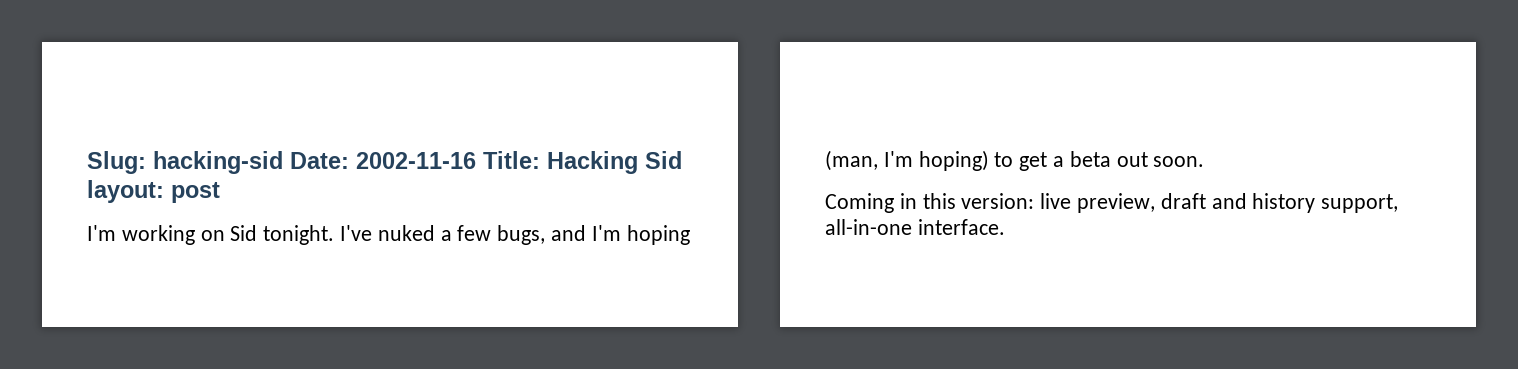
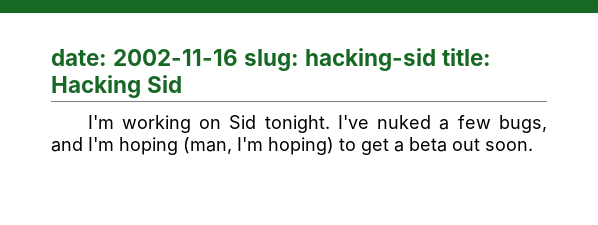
- Slug: hacking-sid Date: 2002-11-16 Title: Hacking Sid layout: post
+ date: 2002-11-16 slug: hacking-sid title: Hacking Sid
- Coming in this version: live preview, draft and history support, all-in-one interface.

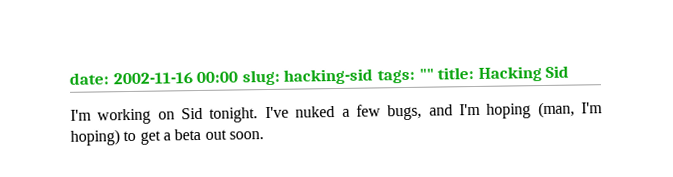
- date: 2002-11-16 slug: hacking-sid title: Hacking Sid
+ date: 2002-11-16 00:00 slug: hacking-sid tags: "" title: Hacking Sid

